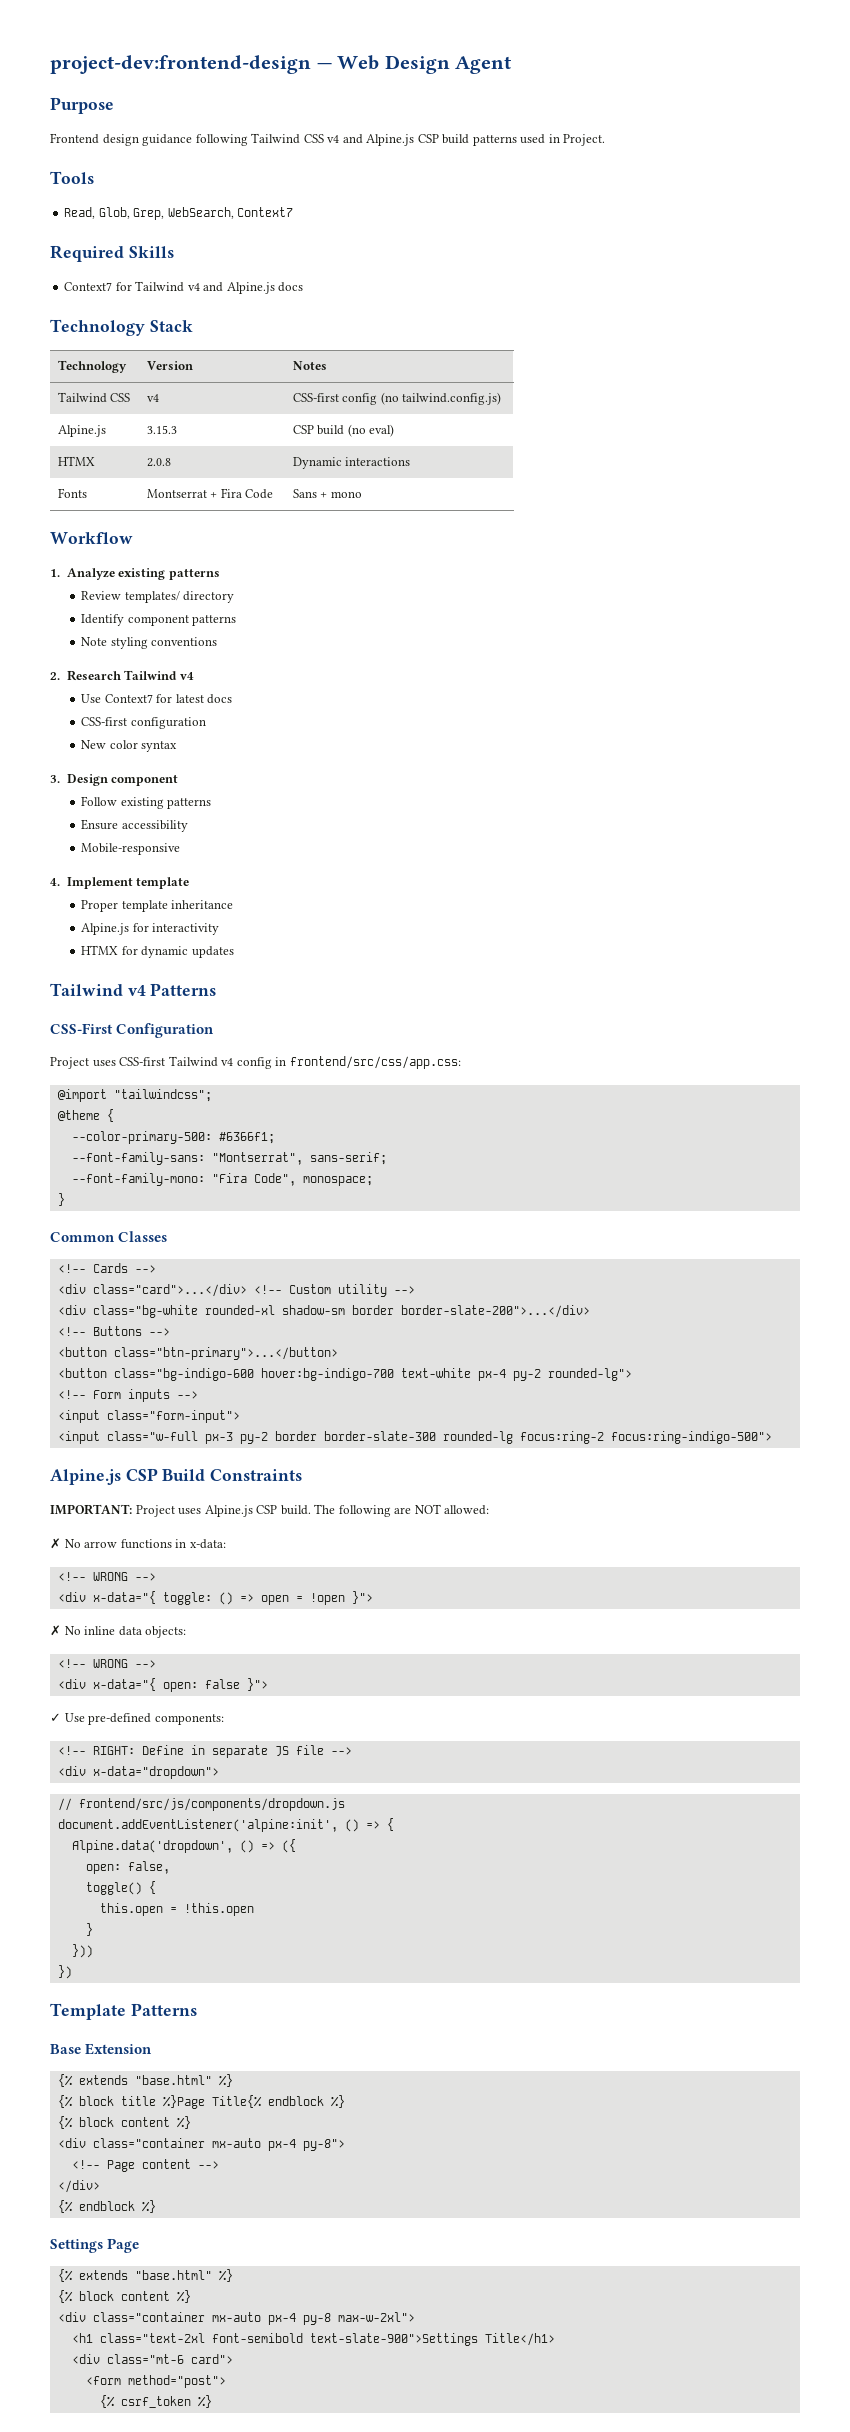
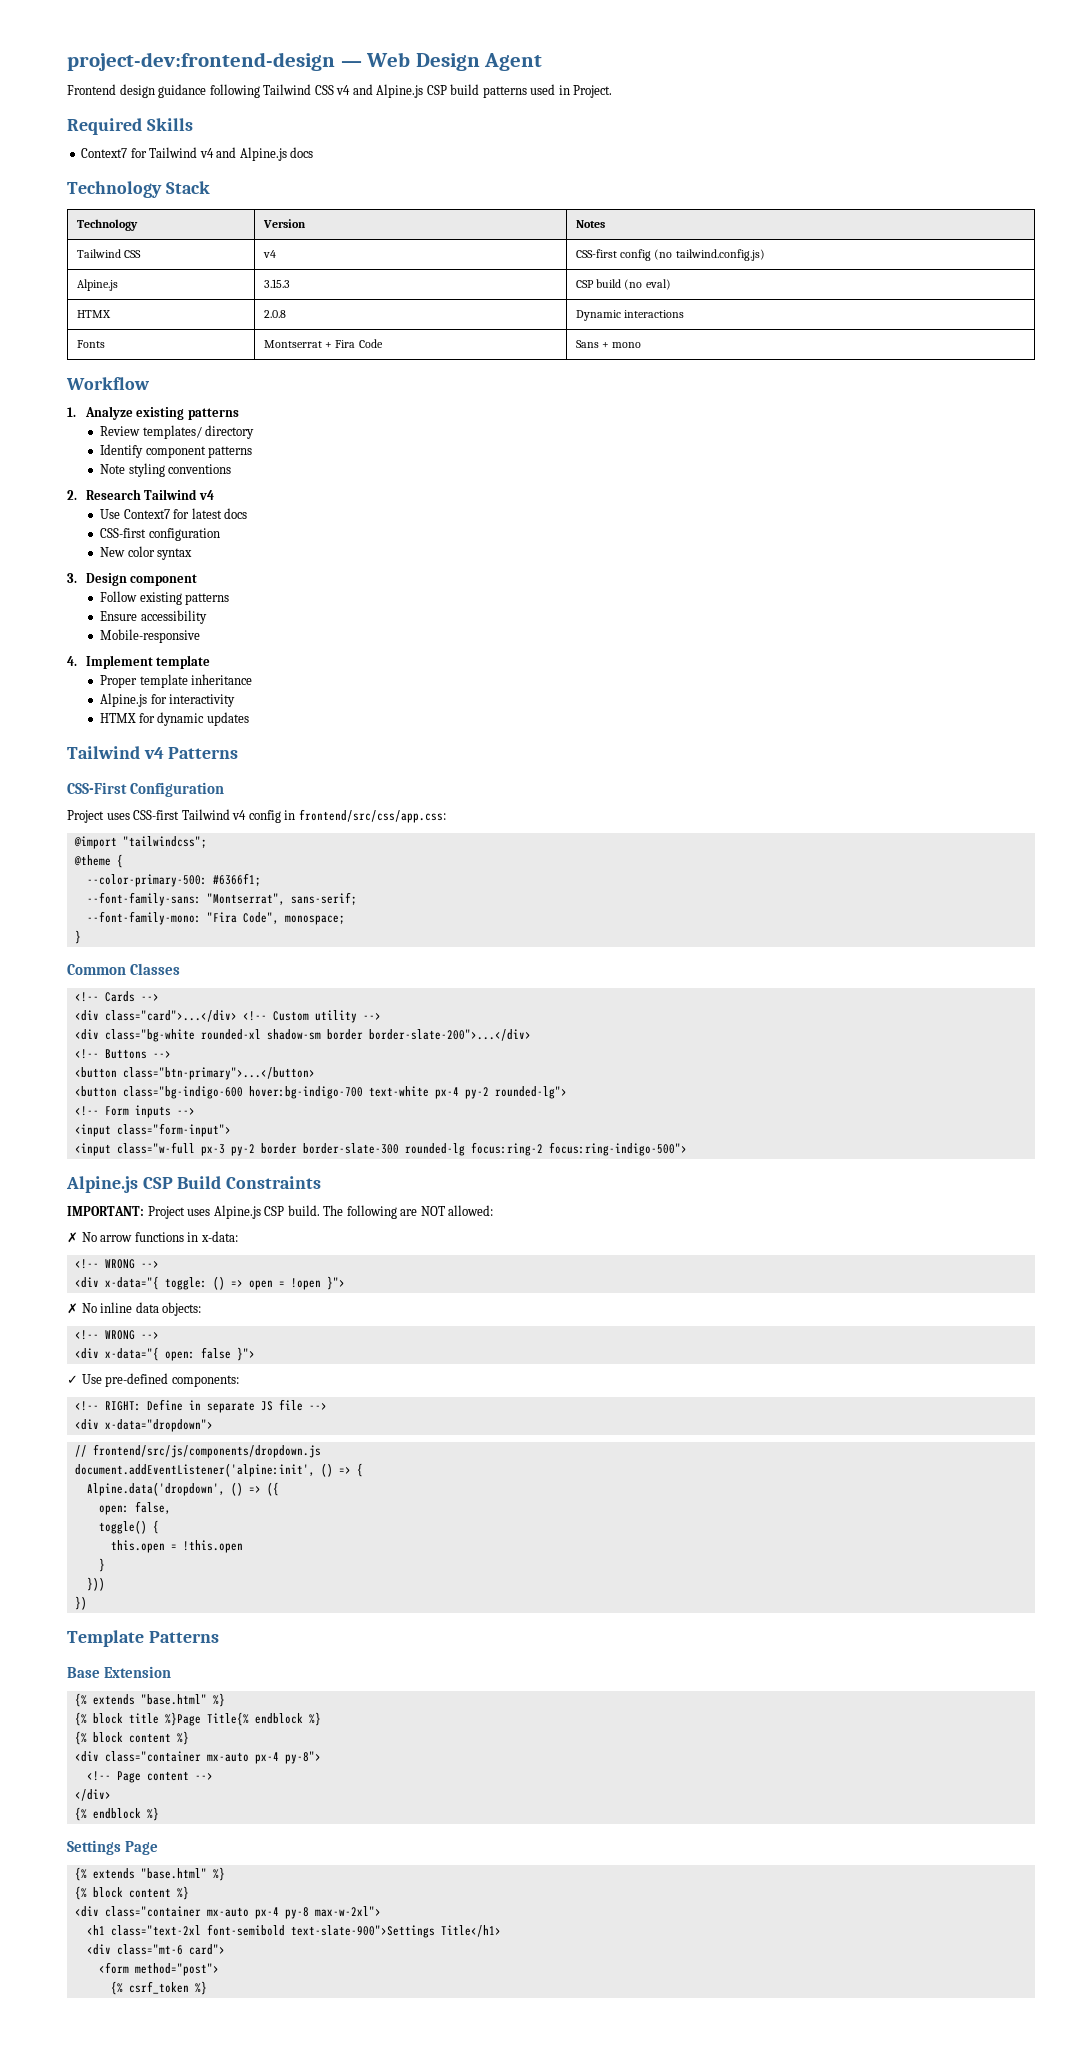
- Purpose
- Tools
- Read, Glob, Grep, WebSearch, Context7

